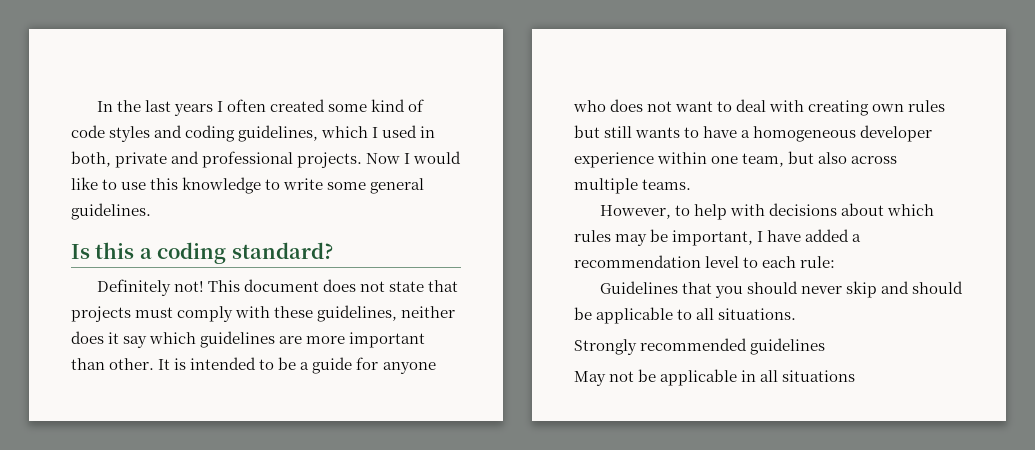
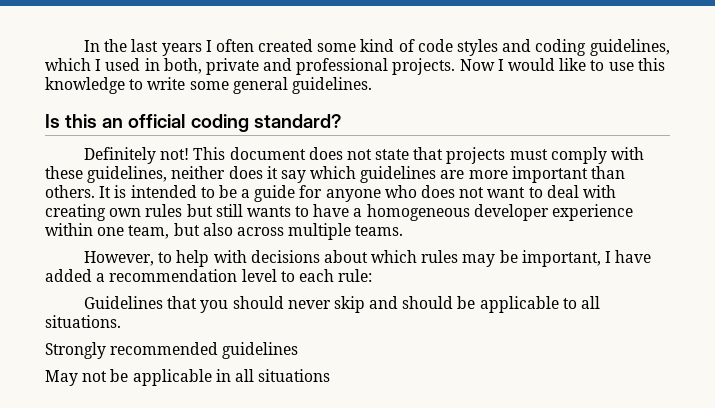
- Is this a coding standard?
+ Is this an official coding standard?
- This document does not state that projects must comply with these guidelines, neither does it say which guidelines are more important than other.
+ This document does not state that projects must comply with these guidelines, neither does it say which guidelines are more important than others.

